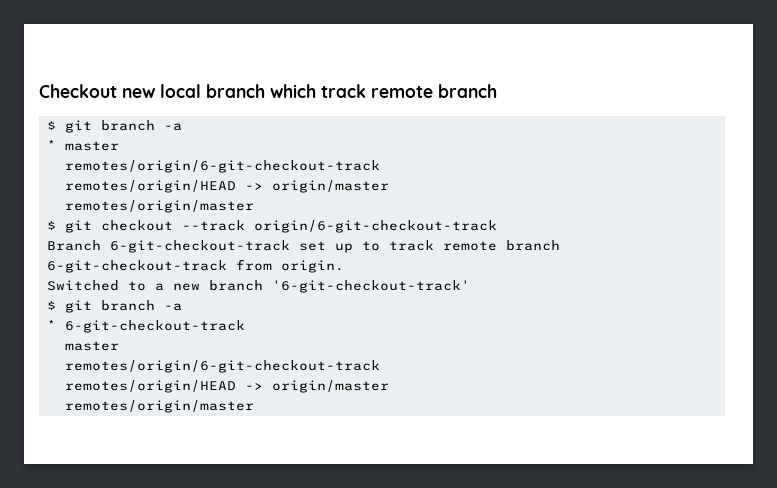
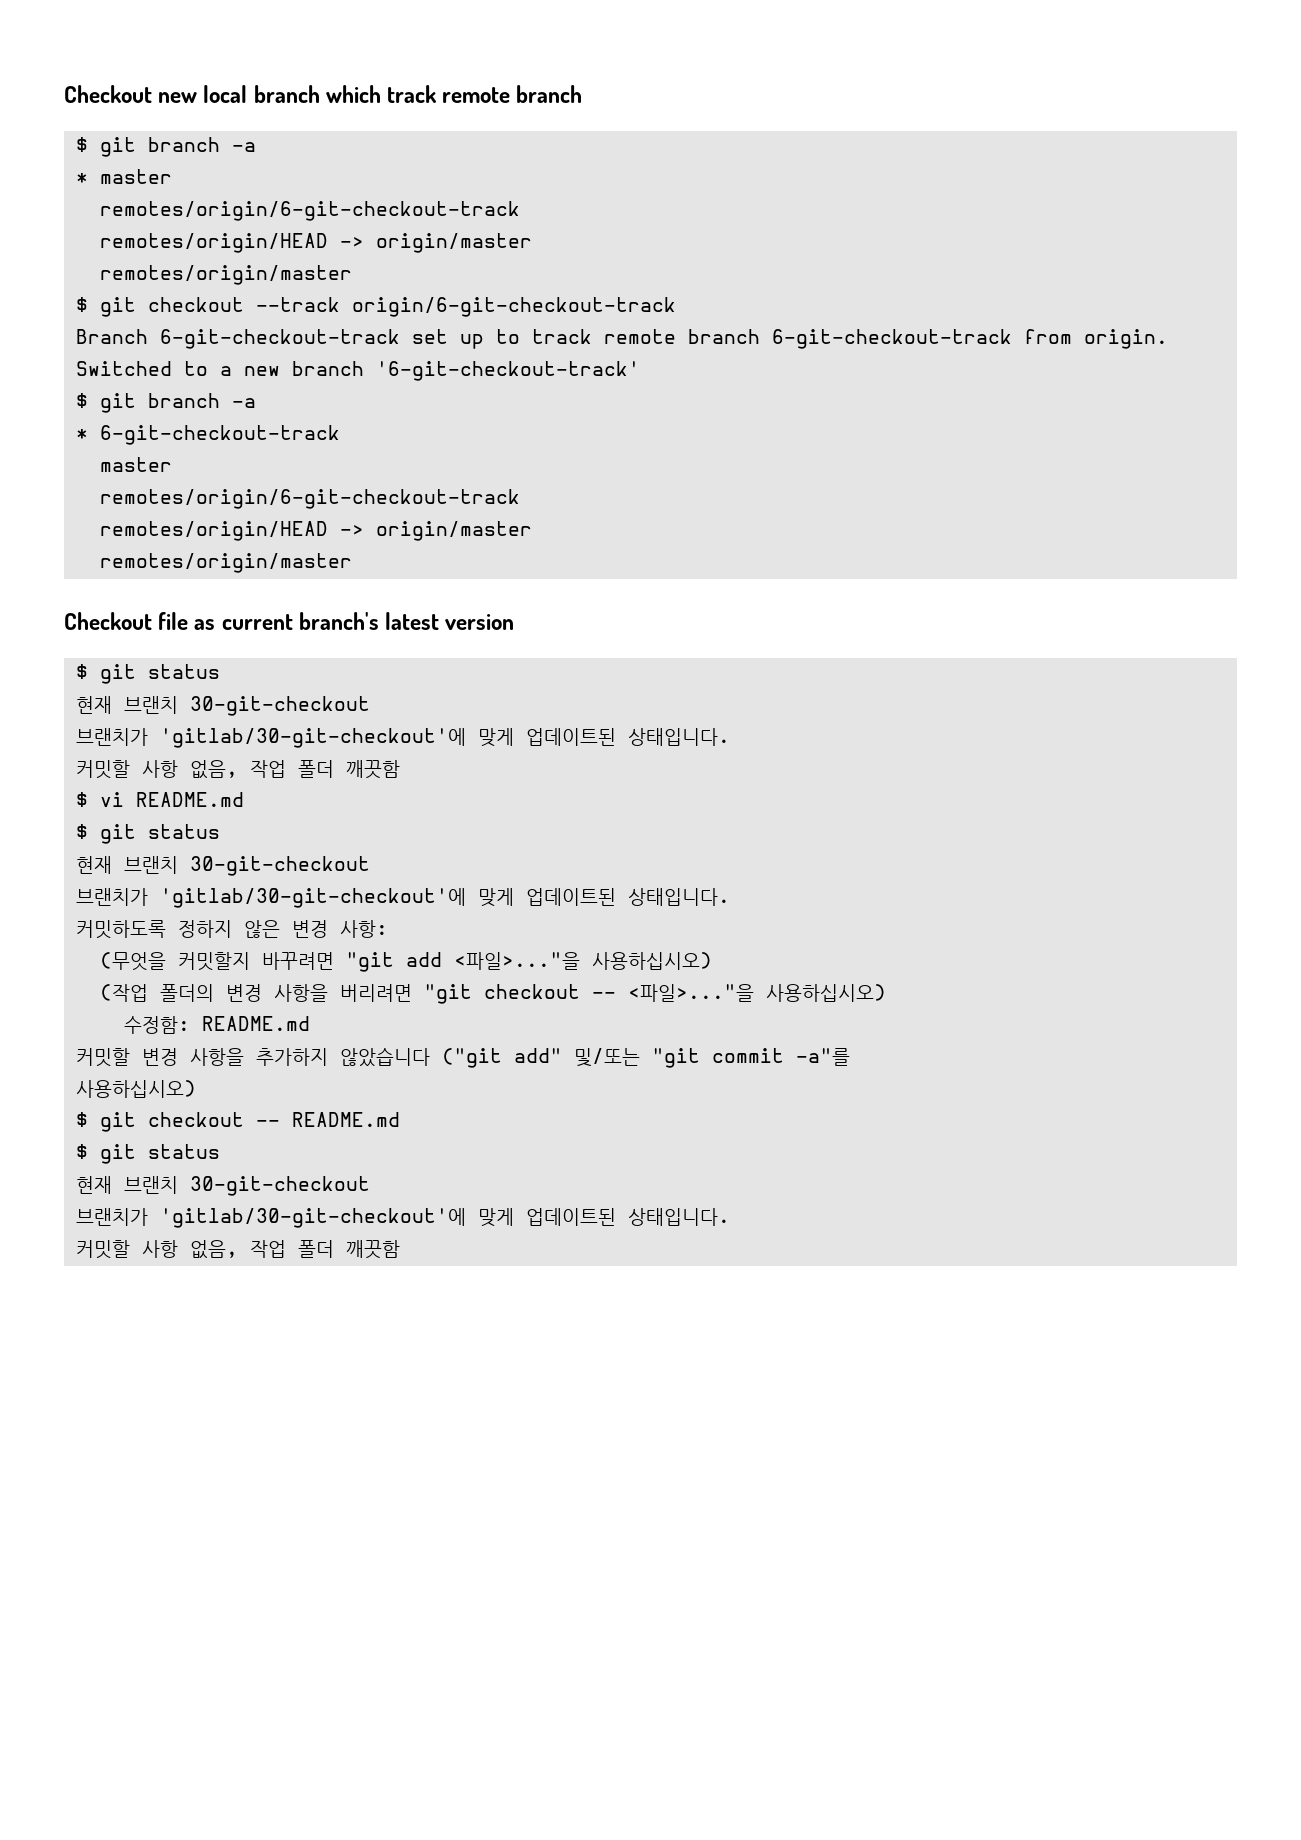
+ Checkout file as current branch's latest version
+ $ git status
+ 현재 브랜치 30-git-checkout
+ 브랜치가 'gitlab/30-git-checkout'에 맞게 업데이트된 상태입니다.
+ 커밋할 사항 없음, 작업 폴더 깨끗함
+ $ vi README.md
+ $ git status
+ 현재 브랜치 30-git-checkout
+ 브랜치가 'gitlab/30-git-checkout'에 맞게 업데이트된 상태입니다.
+ 커밋하도록 정하지 않은 변경 사항:
+ (무엇을 커밋할지 바꾸려면 "git add <파일>..."을 사용하십시오)
+ (작업 폴더의 변경 사항을 버리려면 "git checkout -- <파일>..."을 사용하십시오)
+ 수정함: README.md
+ 커밋할 변경 사항을 추가하지 않았습니다 ("git add" 및/또는 "git commit -a"를
+ 사용하십시오)
+ $ git checkout -- README.md
+ $ git status
+ 현재 브랜치 30-git-checkout
+ 브랜치가 'gitlab/30-git-checkout'에 맞게 업데이트된 상태입니다.
+ 커밋할 사항 없음, 작업 폴더 깨끗함

